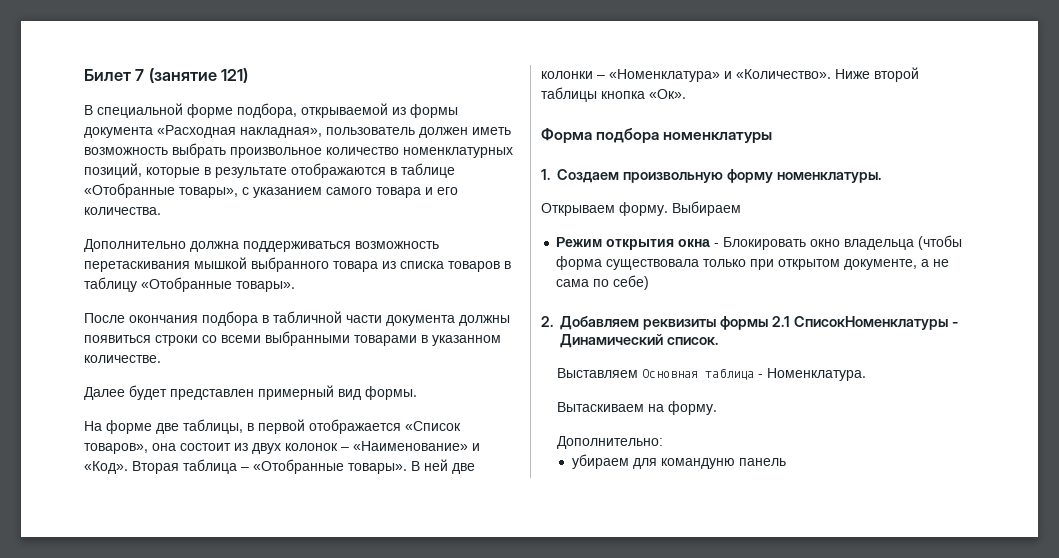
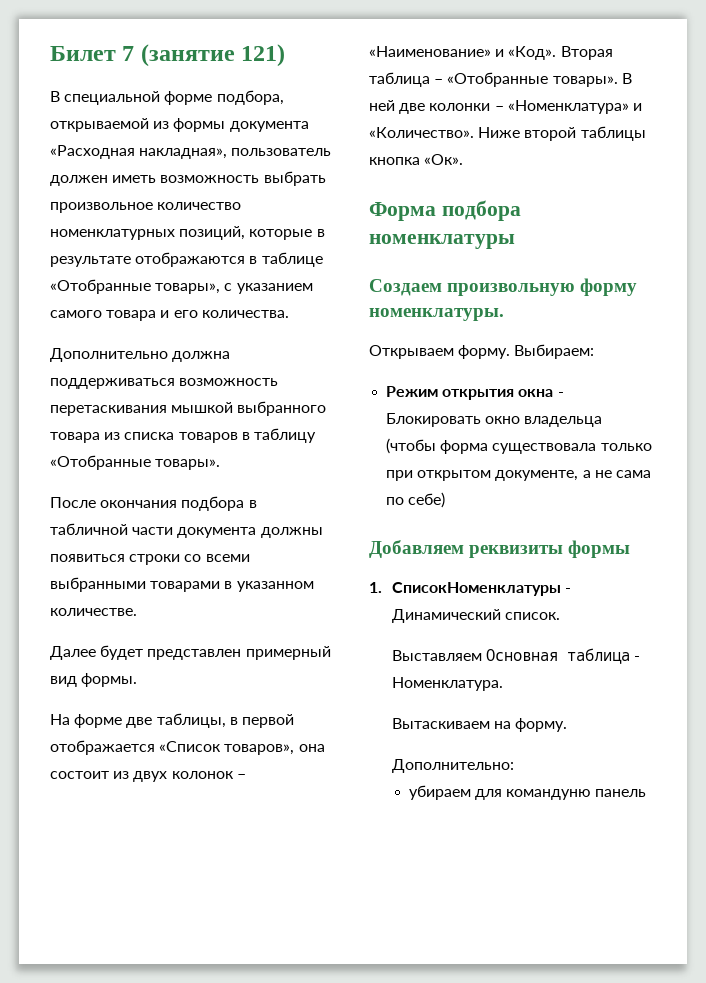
- 1. Создаем произвольную форму номенклатуры.
+ Создаем произвольную форму номенклатуры.
- Выбираем
+ Выбираем:
- 2. Добавляем реквизиты формы 2.1 СписокНоменклатуры - Динамический список.
+ Добавляем реквизиты формы
+ 1. СписокНоменклатуры - Динамический список.

